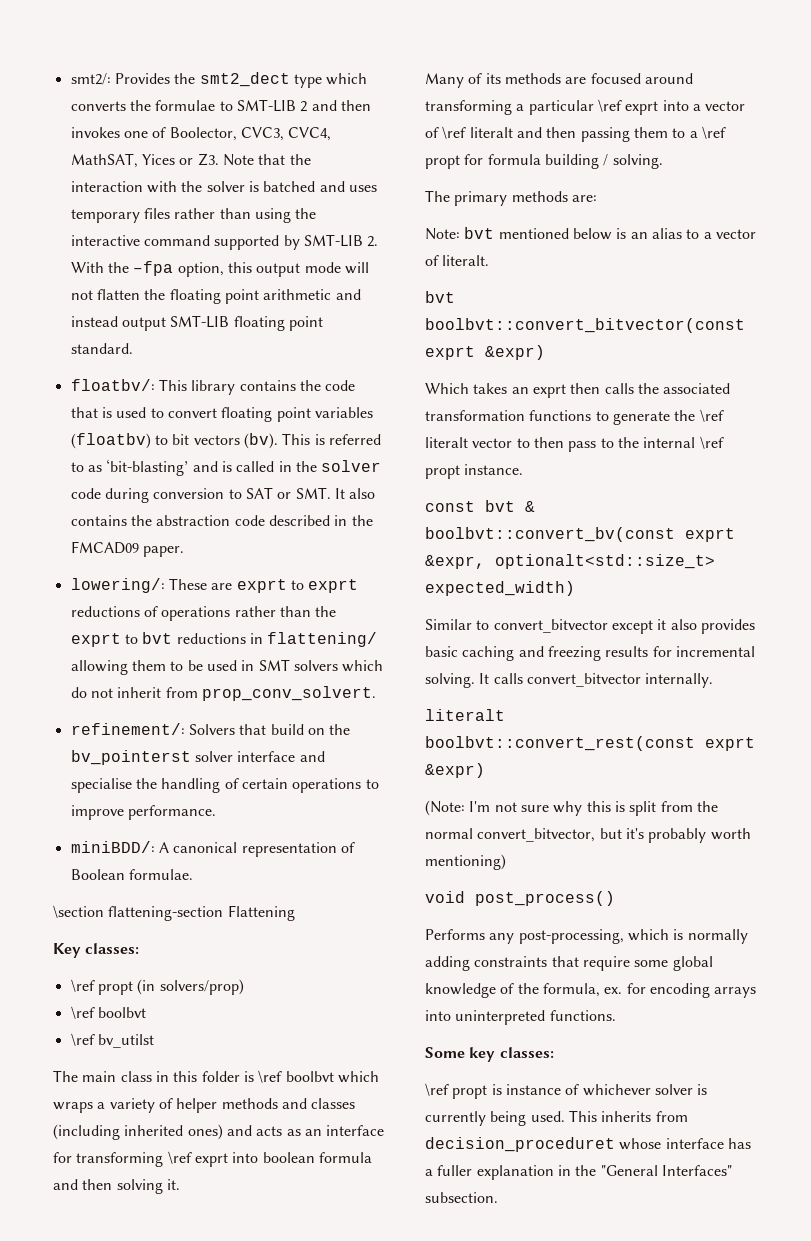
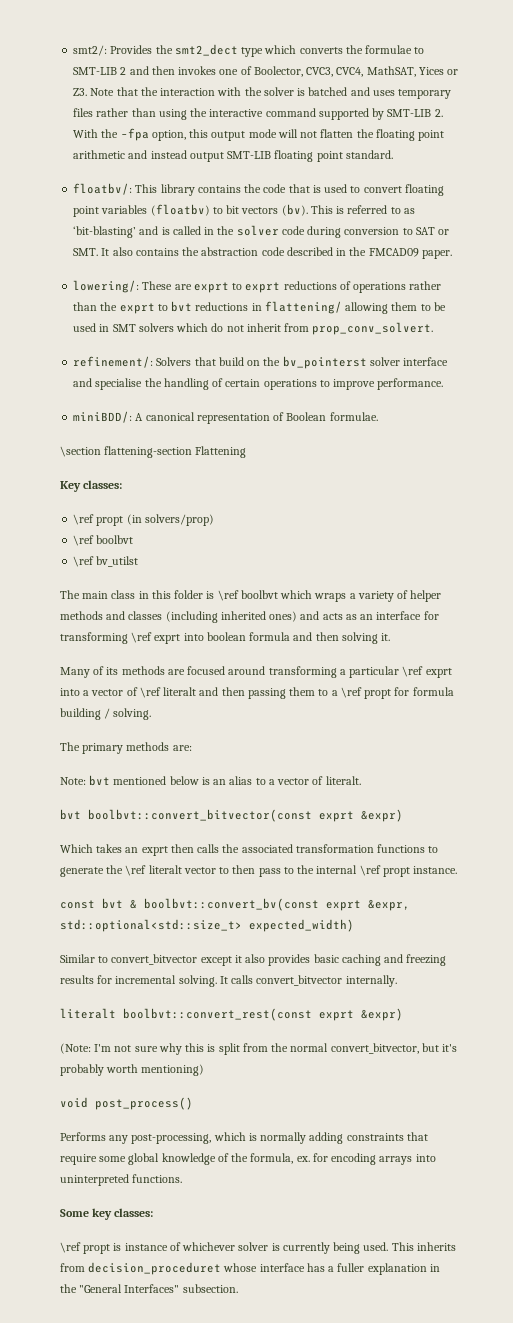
- const bvt & boolbvt::convert_bv(const exprt &expr, optionalt<std::size_t> expected_width)
+ const bvt & boolbvt::convert_bv(const exprt &expr, std::optional<std::size_t> expected_width)

